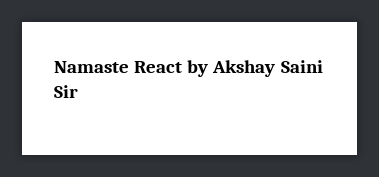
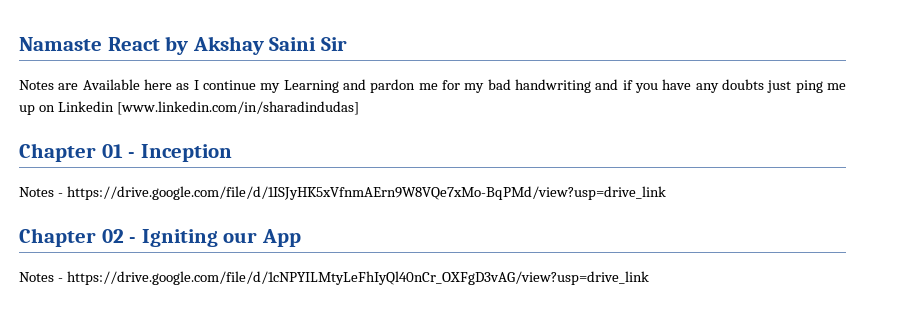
+ Notes are Available here as I continue my Learning and pardon me for my bad handwriting and if you have any doubts just ping me up on Linkedin [www.linkedin.com/in/sharadindudas]
+ Chapter 01 - Inception
+ Notes - https://drive.google.com/file/d/1ISJyHK5xVfnmAErn9W8VQe7xMo-BqPMd/view?usp=drive_link
+ Chapter 02 - Igniting our App
+ Notes - https://drive.google.com/file/d/1cNPYILMtyLeFhIyQl40nCr_OXFgD3vAG/view?usp=drive_link

